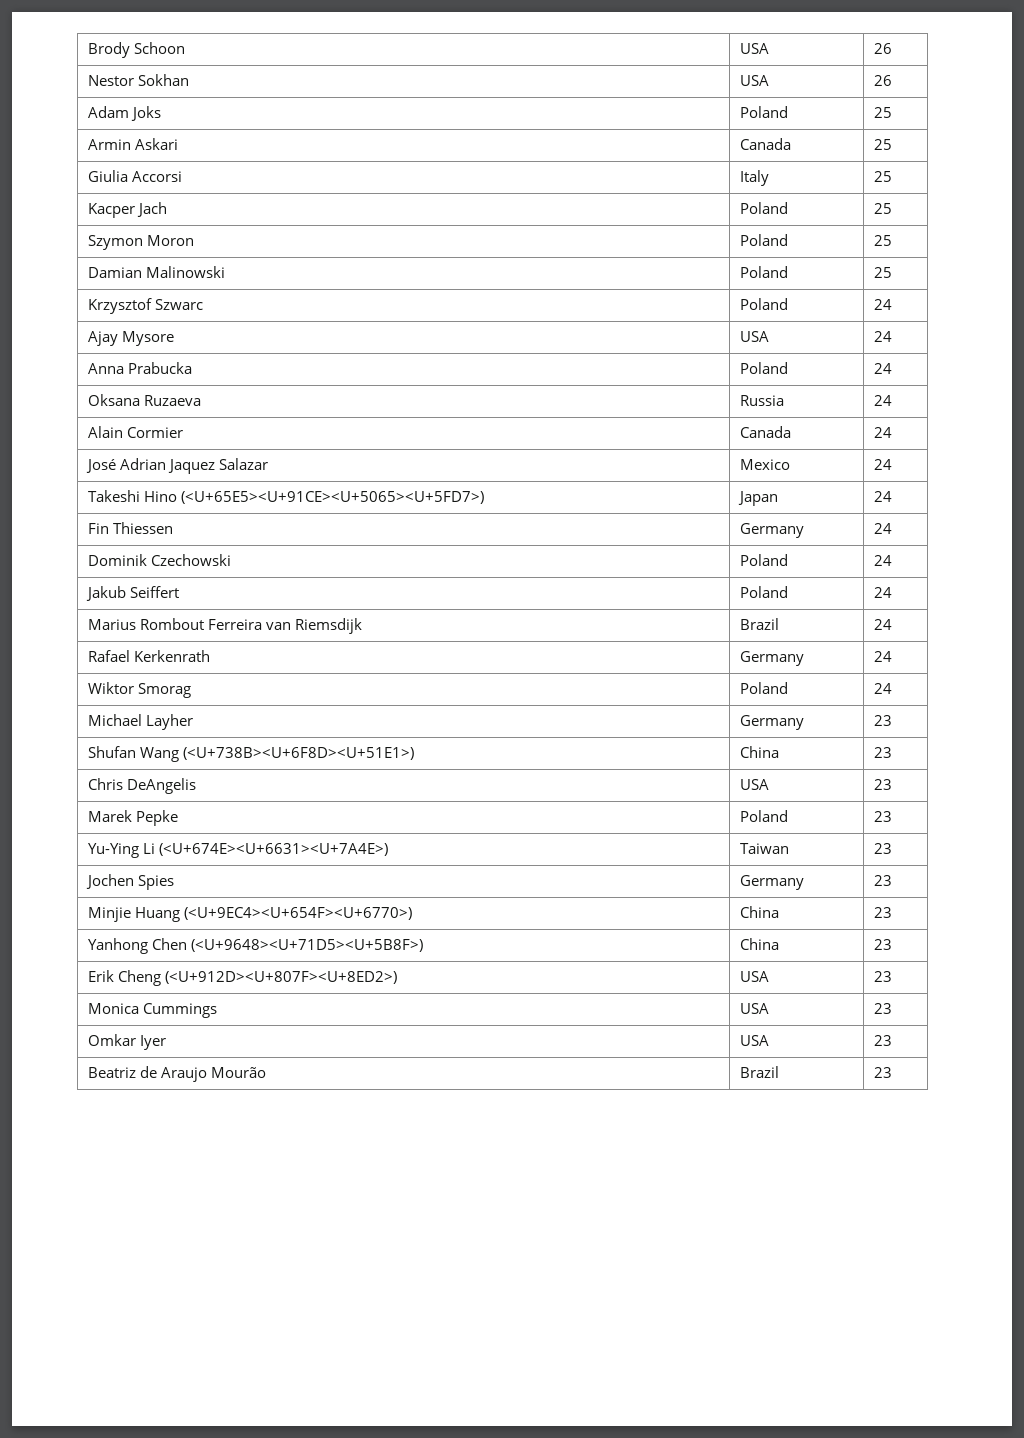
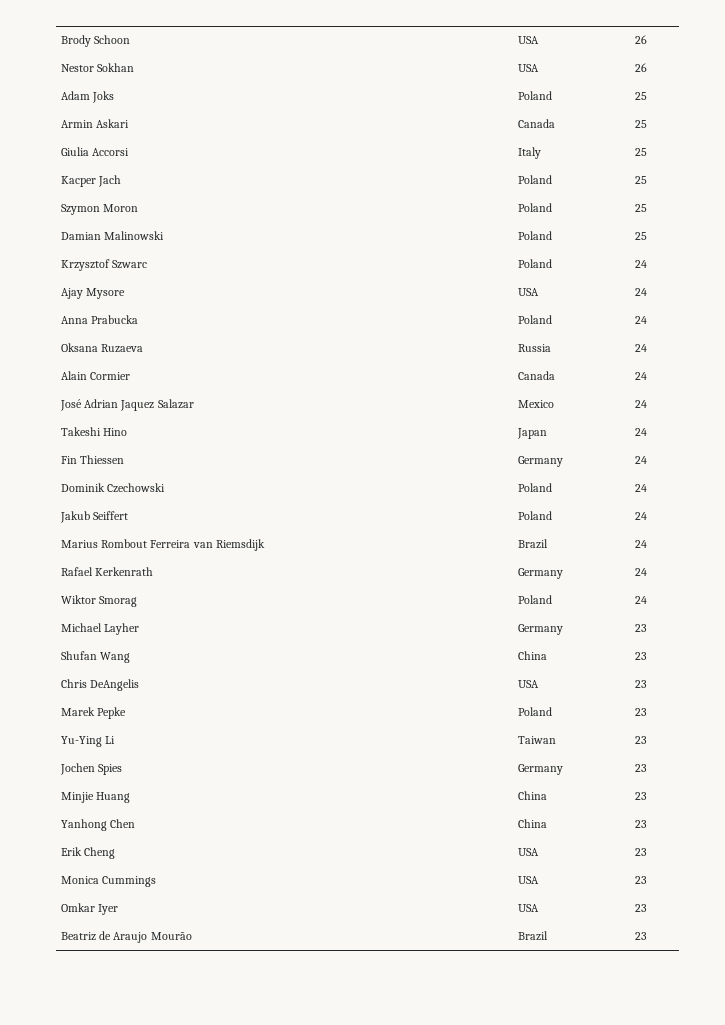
- Takeshi Hino (<U+65E5><U+91CE><U+5065><U+5FD7>) | Japan | 24
+ Takeshi Hino | Japan | 24
- Shufan Wang (<U+738B><U+6F8D><U+51E1>) | China | 23
+ Shufan Wang | China | 23
- Yu-Ying Li (<U+674E><U+6631><U+7A4E>) | Taiwan | 23
+ Yu-Ying Li | Taiwan | 23
- Minjie Huang (<U+9EC4><U+654F><U+6770>) | China | 23
+ Minjie Huang | China | 23
- Yanhong Chen (<U+9648><U+71D5><U+5B8F>) | China | 23
+ Yanhong Chen | China | 23
- Erik Cheng (<U+912D><U+807F><U+8ED2>) | USA | 23
+ Erik Cheng | USA | 23

